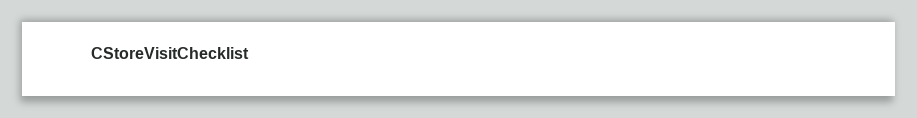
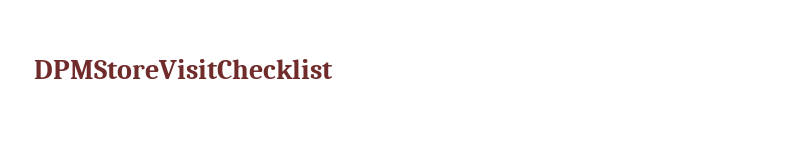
- CStoreVisitChecklist
+ DPMStoreVisitChecklist

